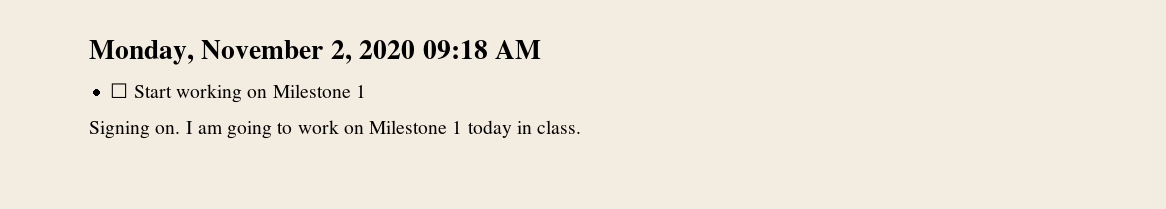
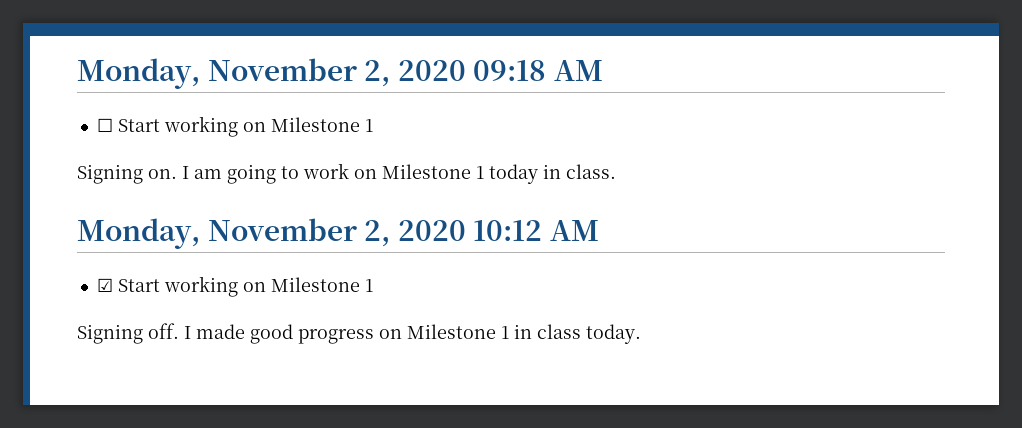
+ Monday, November 2, 2020 10:12 AM
+ ☑ Start working on Milestone 1
+ Signing off. I made good progress on Milestone 1 in class today.

